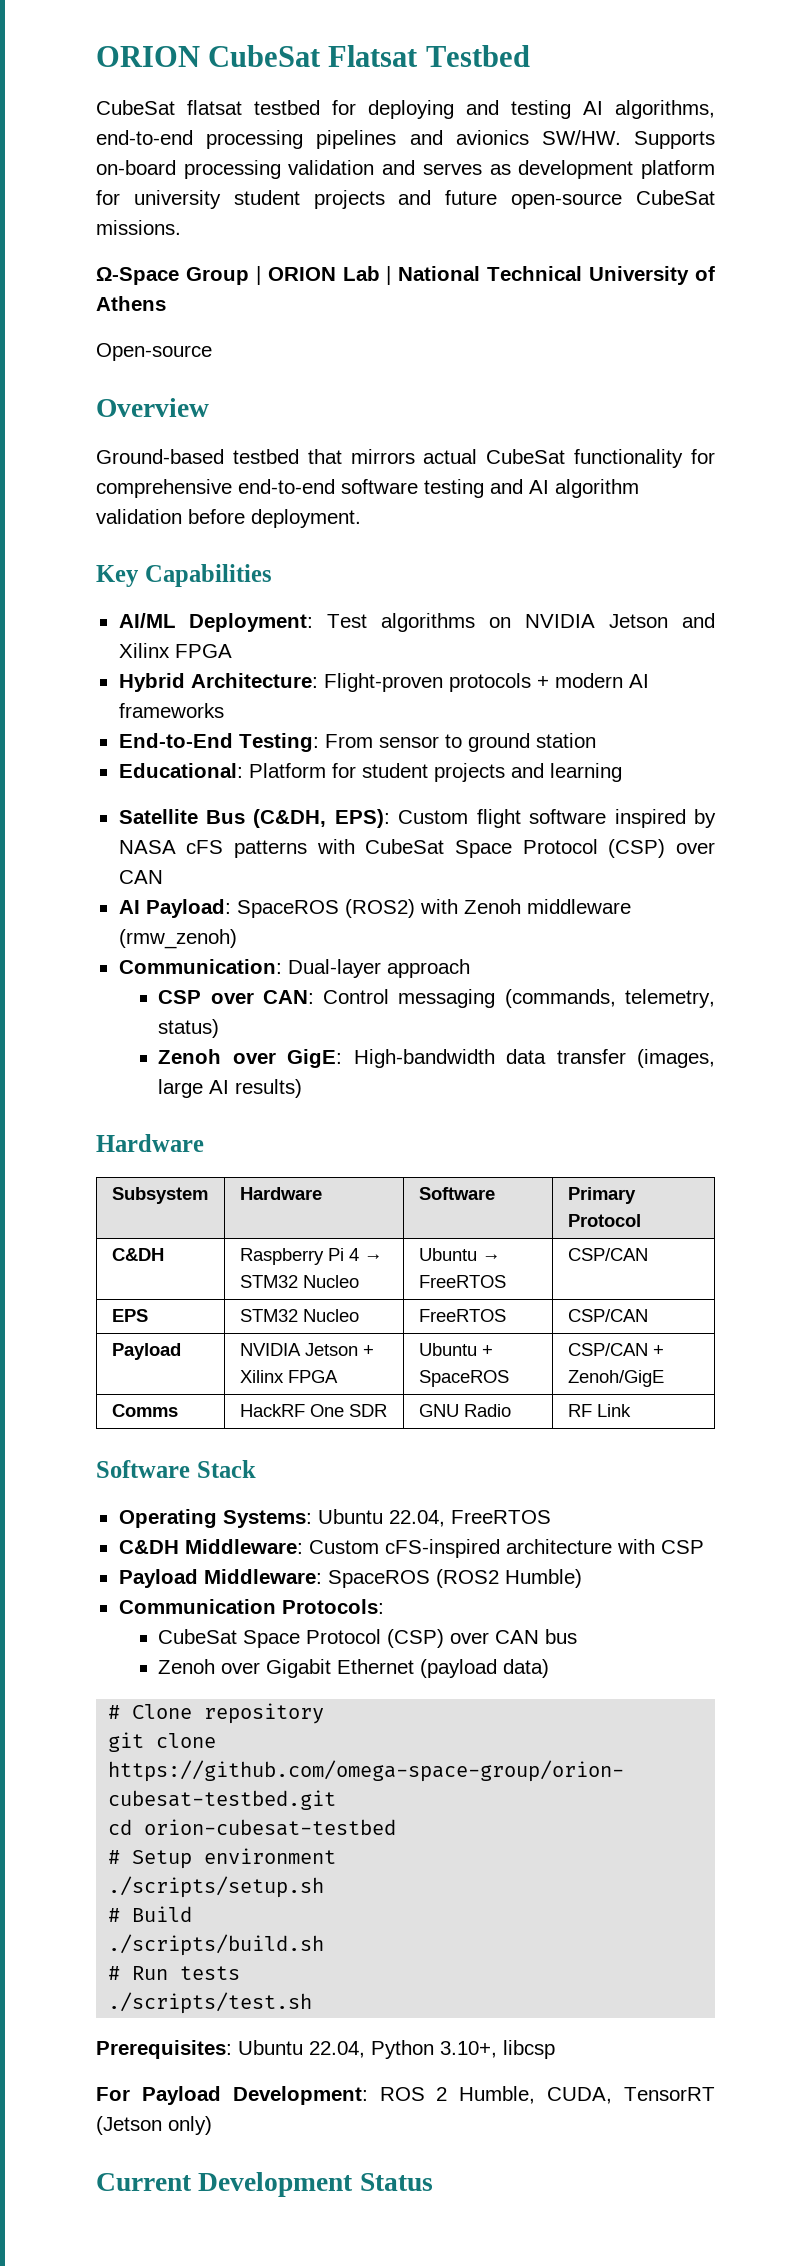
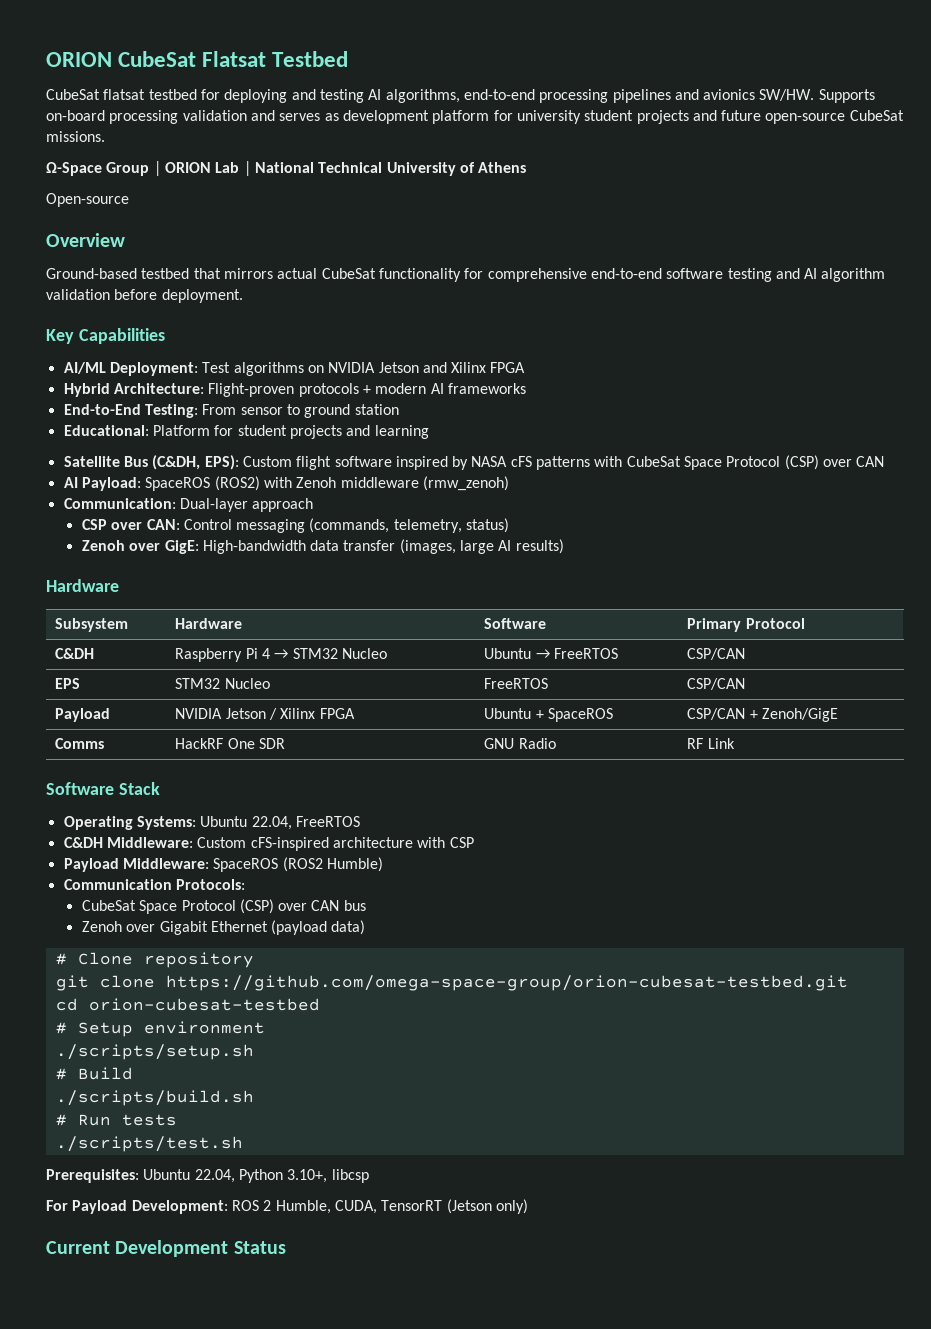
- Payload | NVIDIA Jetson + Xilinx FPGA | Ubuntu + SpaceROS | CSP/CAN + Zenoh/GigE
+ Payload | NVIDIA Jetson / Xilinx FPGA | Ubuntu + SpaceROS | CSP/CAN + Zenoh/GigE

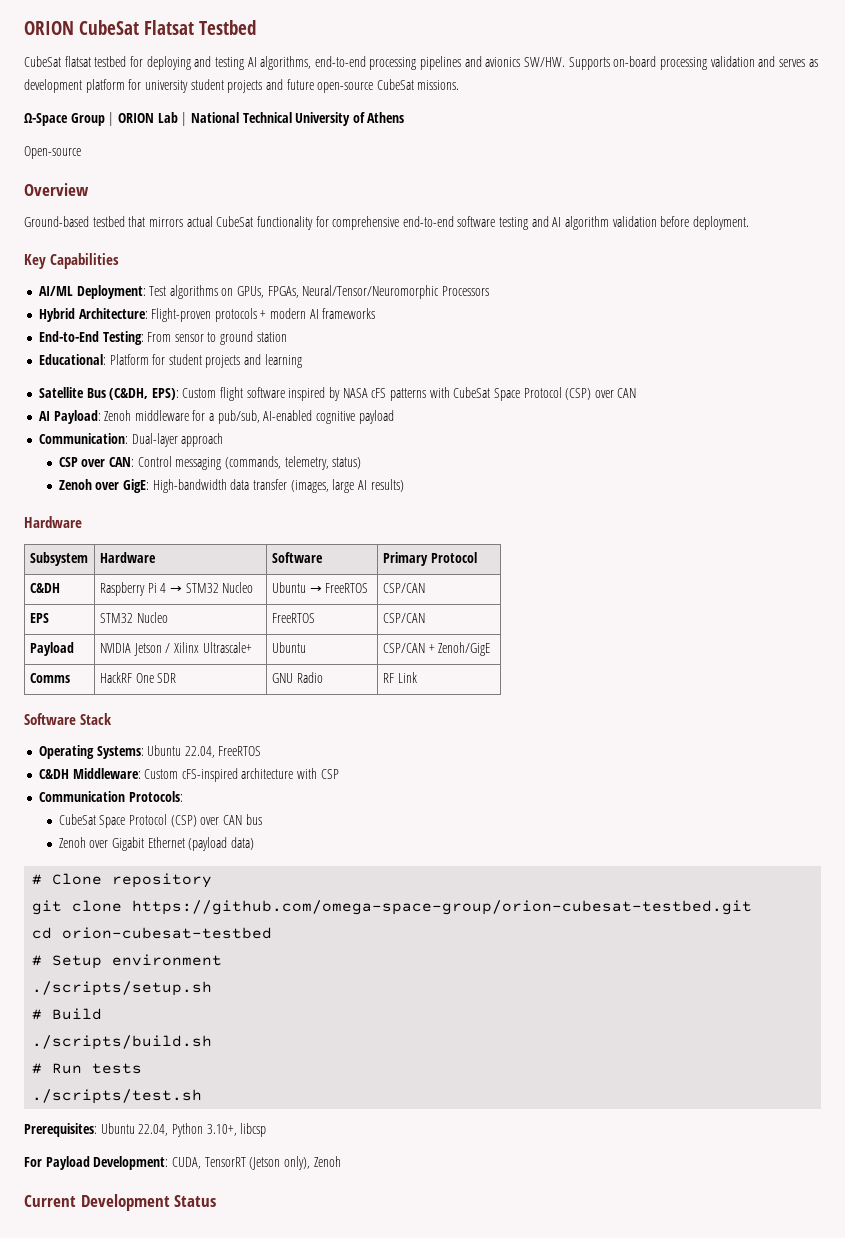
- AI/ML Deployment: Test algorithms on NVIDIA Jetson and Xilinx FPGA
+ AI/ML Deployment: Test algorithms on GPUs, FPGAs, Neural/Tensor/Neuromorphic Processors
- AI Payload: SpaceROS (ROS2) with Zenoh middleware (rmw_zenoh)
+ AI Payload: Zenoh middleware for a pub/sub, AI-enabled cognitive payload
- Payload | NVIDIA Jetson / Xilinx FPGA | Ubuntu + SpaceROS | CSP/CAN + Zenoh/GigE
+ Payload | NVIDIA Jetson / Xilinx Ultrascale+ | Ubuntu | CSP/CAN + Zenoh/GigE
- Payload Middleware: SpaceROS (ROS2 Humble)
- For Payload Development: ROS 2 Humble, CUDA, TensorRT (Jetson only)
+ For Payload Development: CUDA, TensorRT (Jetson only), Zenoh

